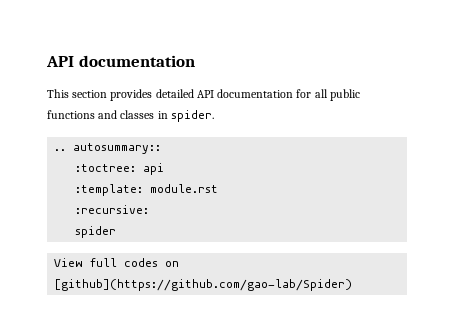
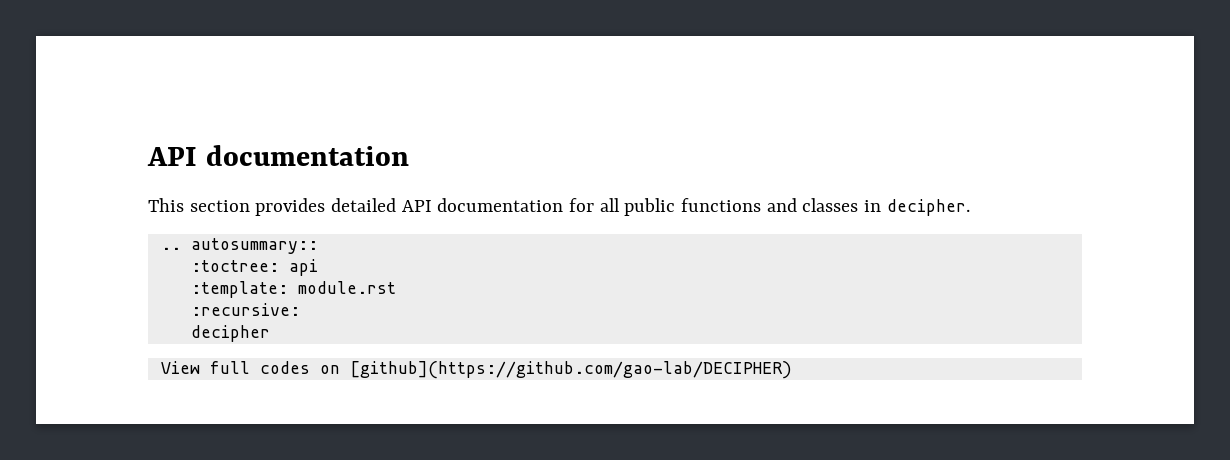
- This section provides detailed API documentation for all public functions and classes in spider.
+ This section provides detailed API documentation for all public functions and classes in decipher.
- spider
+ decipher
- View full codes on [github](https://github.com/gao-lab/Spider)
+ View full codes on [github](https://github.com/gao-lab/DECIPHER)

